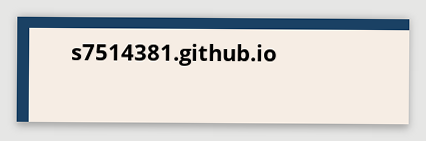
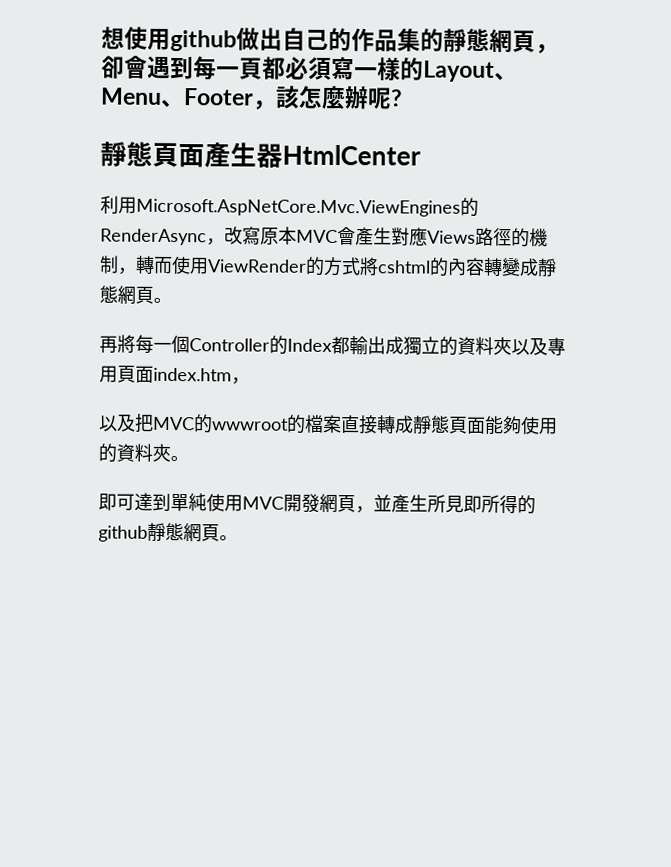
- s7514381.github.io
+ 想使用github做出自己的作品集的靜態網頁，卻會遇到每一頁都必須寫一樣的Layout、Menu、Footer，該怎麼辦呢?
+ 靜態頁面產生器HtmlCenter
+ 利用Microsoft.AspNetCore.Mvc.ViewEngines的RenderAsync，改寫原本MVC會產生對應Views路徑的機制，轉而使用ViewRender的方式將cshtml的內容轉變成靜態網頁。
+ 再將每一個Controller的Index都輸出成獨立的資料夾以及專用頁面index.htm，
+ 以及把MVC的wwwroot的檔案直接轉成靜態頁面能夠使用的資料夾。
+ 即可達到單純使用MVC開發網頁，並產生所見即所得的github靜態網頁。

